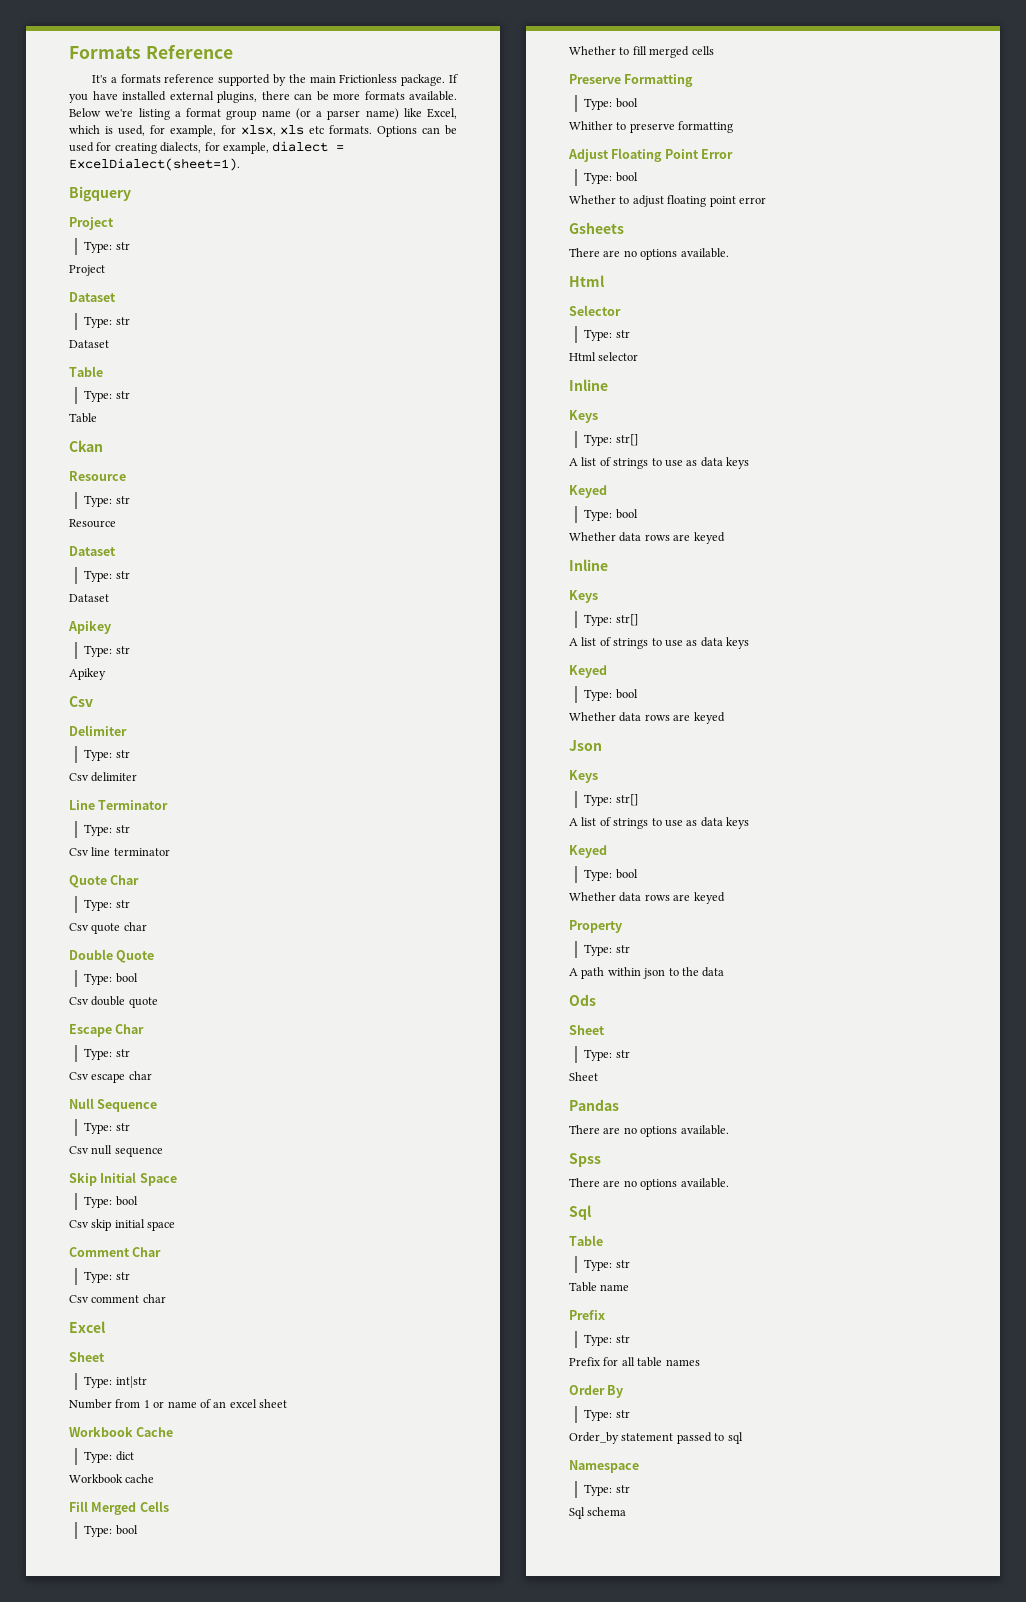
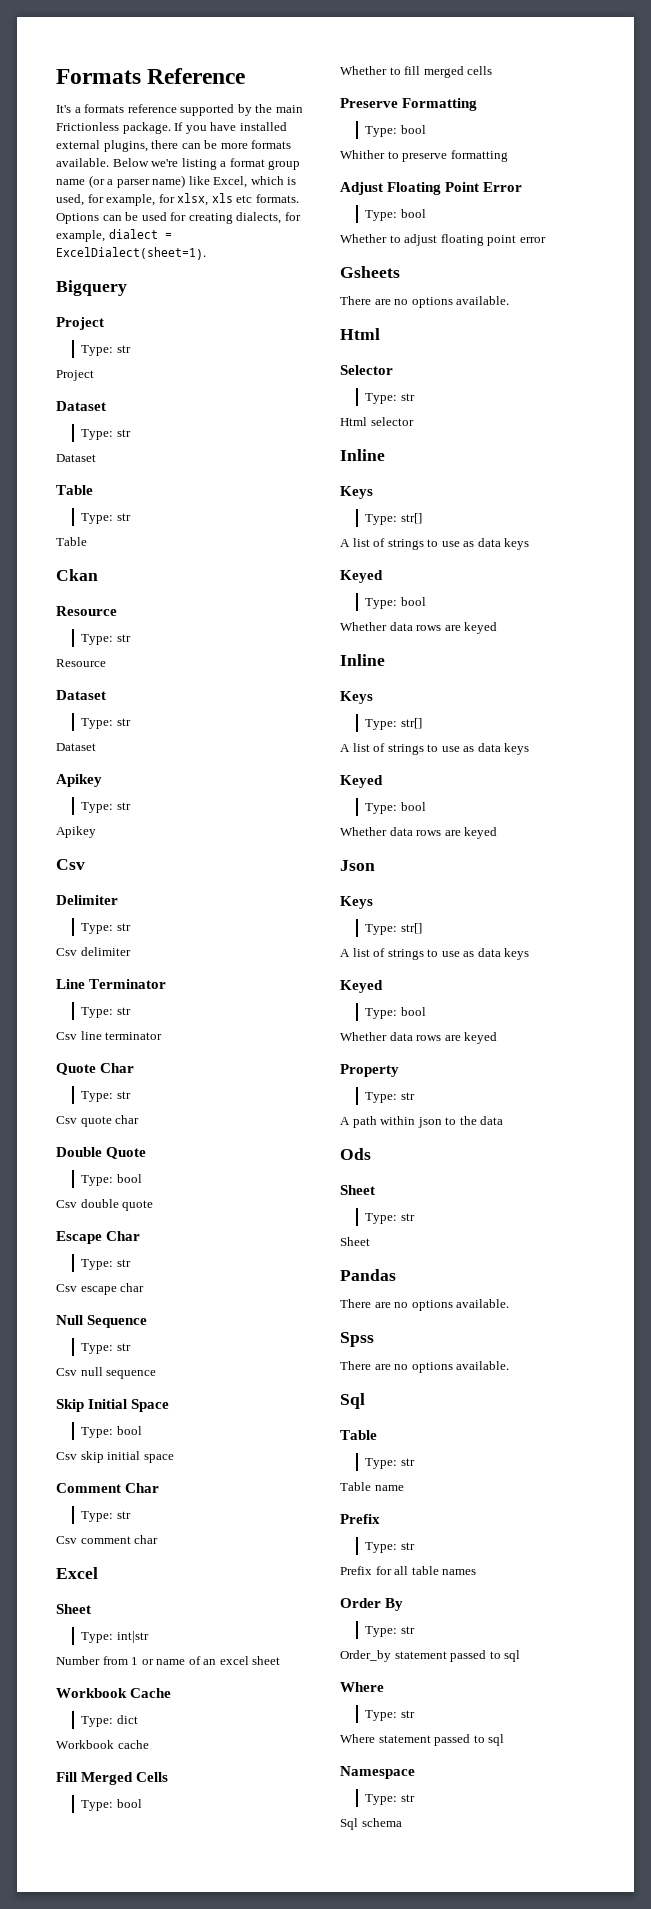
  Order_by statement passed to sql
+ Where
+ Type: str
+ Where statement passed to sql

